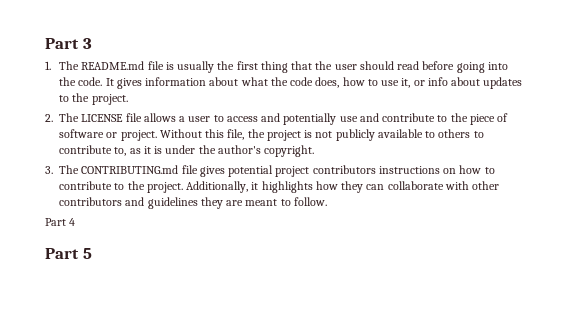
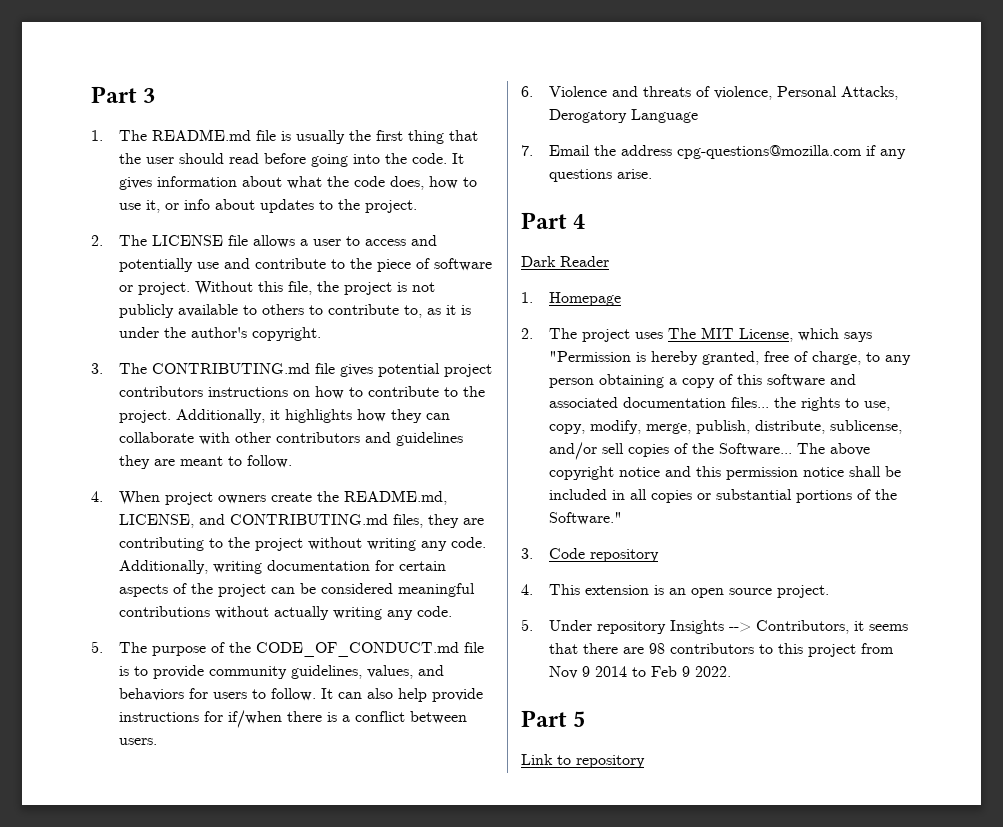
+ 4. When project owners create the README.md, LICENSE, and CONTRIBUTING.md files, they are contributing to the project without writing any code. Additionally, writing documentation for certain aspects of the project can be considered meaningful contributions without actually writing any code.
+ 5. The purpose of the CODE_OF_CONDUCT.md file is to provide community guidelines, values, and behaviors for users to follow. It can also help provide instructions for if/when there is a conflict between users.
+ 6. Violence and threats of violence, Personal Attacks, Derogatory Language
+ 7. Email the address cpg-questions@mozilla.com if any questions arise.
  Part 4
+ Dark Reader
+ 1. Homepage
+ 2. The project uses The MIT License, which says "Permission is hereby granted, free of charge, to any person obtaining a copy of this software and associated documentation files... the rights to use, copy, modify, merge, publish, distribute, sublicense, and/or sell copies of the Software... The above copyright notice and this permission notice shall be included in all copies or substantial portions of the Software."
+ 3. Code repository
+ 4. This extension is an open source project.
+ 5. Under repository Insights --> Contributors, it seems that there are 98 contributors to this project from Nov 9 2014 to Feb 9 2022.
+ Link to repository

